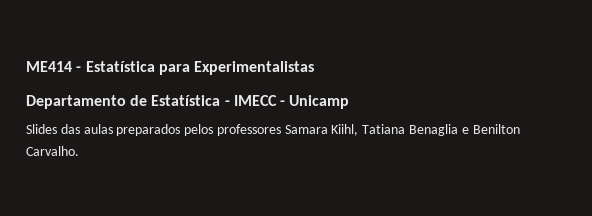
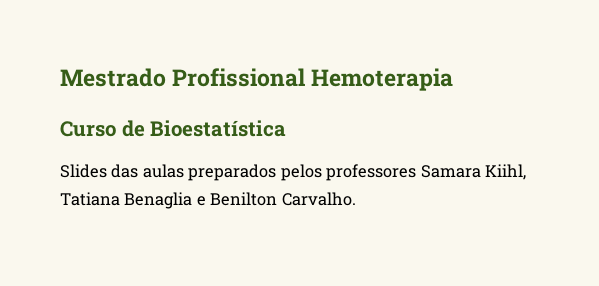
- ME414 - Estatística para Experimentalistas
- Departamento de Estatística - IMECC - Unicamp
+ Mestrado Profissional Hemoterapia
+ Curso de Bioestatística

